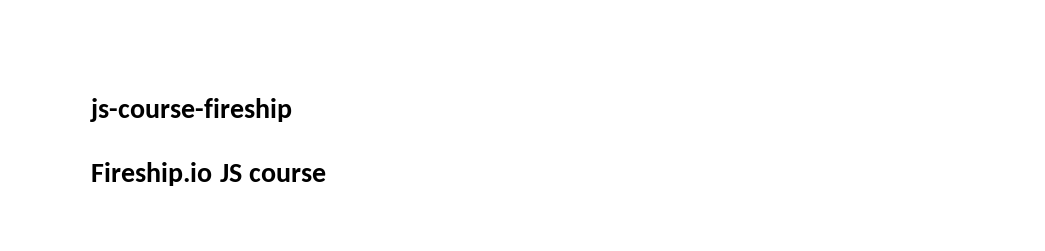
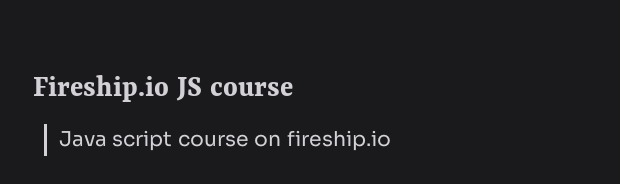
- js-course-fireship
+ Java script course on fireship.io

